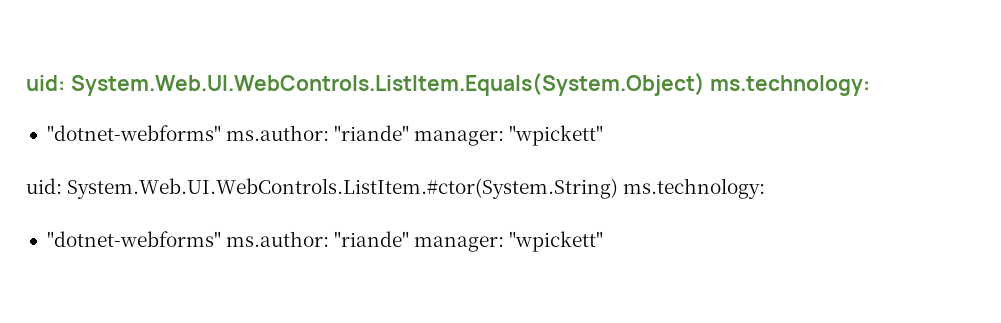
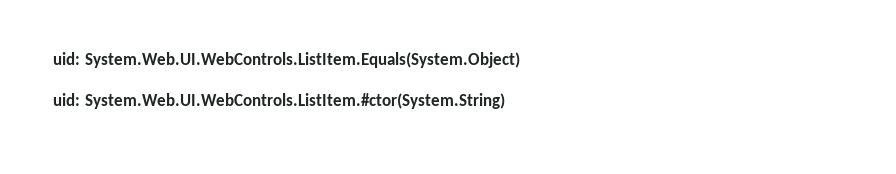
- uid: System.Web.UI.WebControls.ListItem.Equals(System.Object) ms.technology:
- "dotnet-webforms" ms.author: "riande" manager: "wpickett"
- uid: System.Web.UI.WebControls.ListItem.#ctor(System.String) ms.technology:
- "dotnet-webforms" ms.author: "riande" manager: "wpickett"
+ uid: System.Web.UI.WebControls.ListItem.Equals(System.Object)
+ uid: System.Web.UI.WebControls.ListItem.#ctor(System.String)

